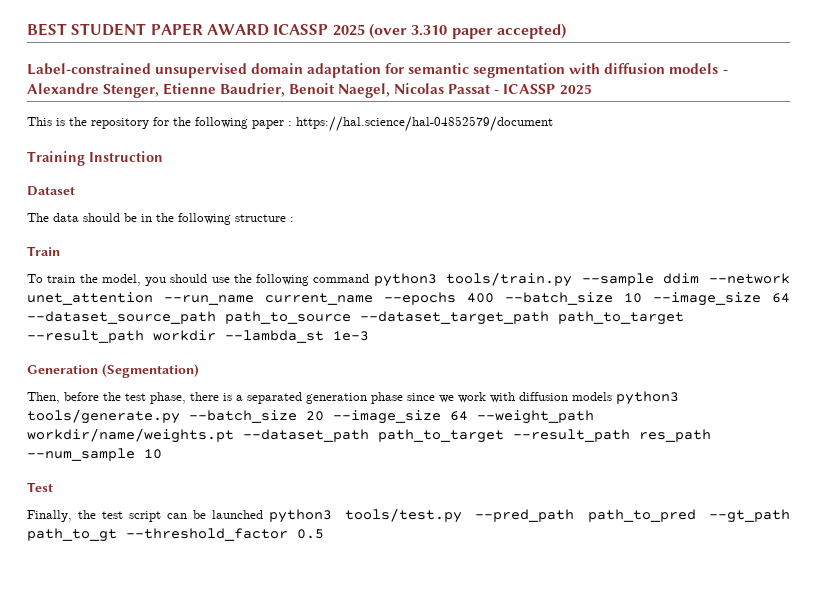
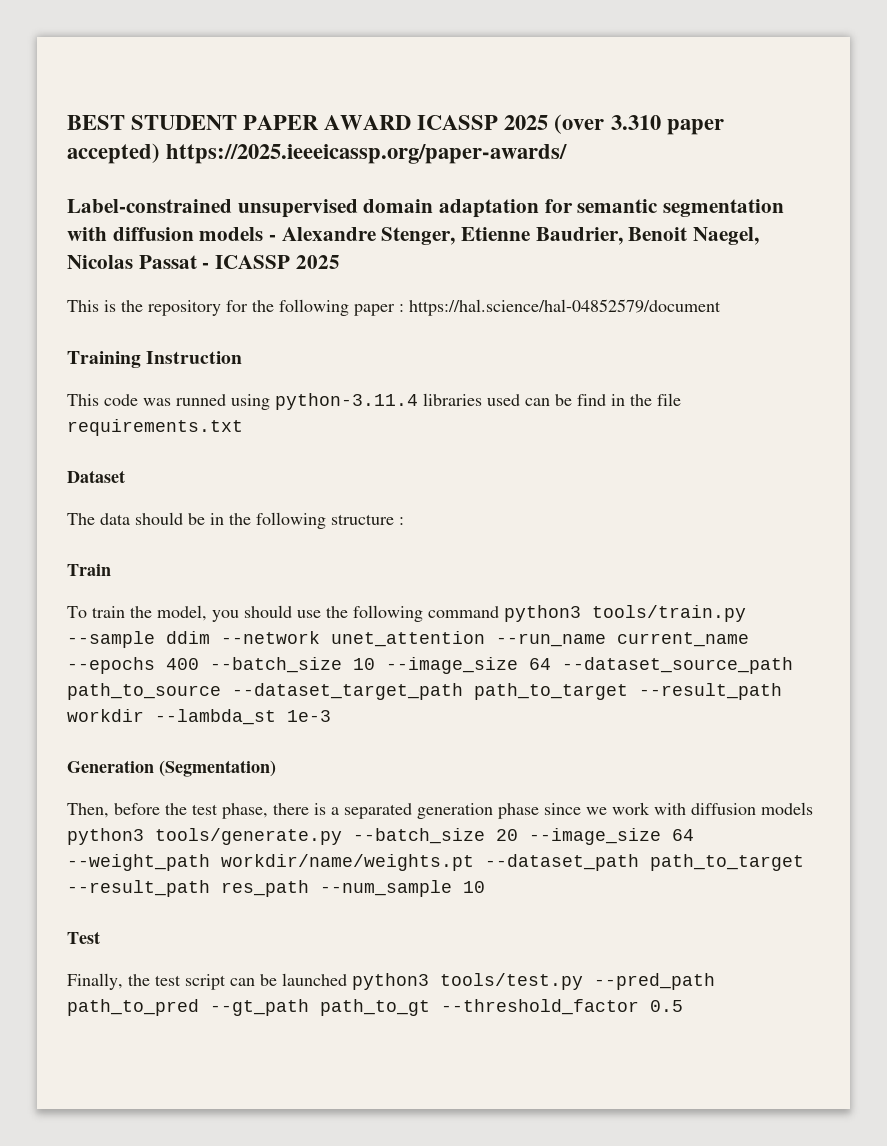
- BEST STUDENT PAPER AWARD ICASSP 2025 (over 3.310 paper accepted)
+ BEST STUDENT PAPER AWARD ICASSP 2025 (over 3.310 paper accepted) https://2025.ieeeicassp.org/paper-awards/
+ This code was runned using python-3.11.4 libraries used can be find in the file requirements.txt

